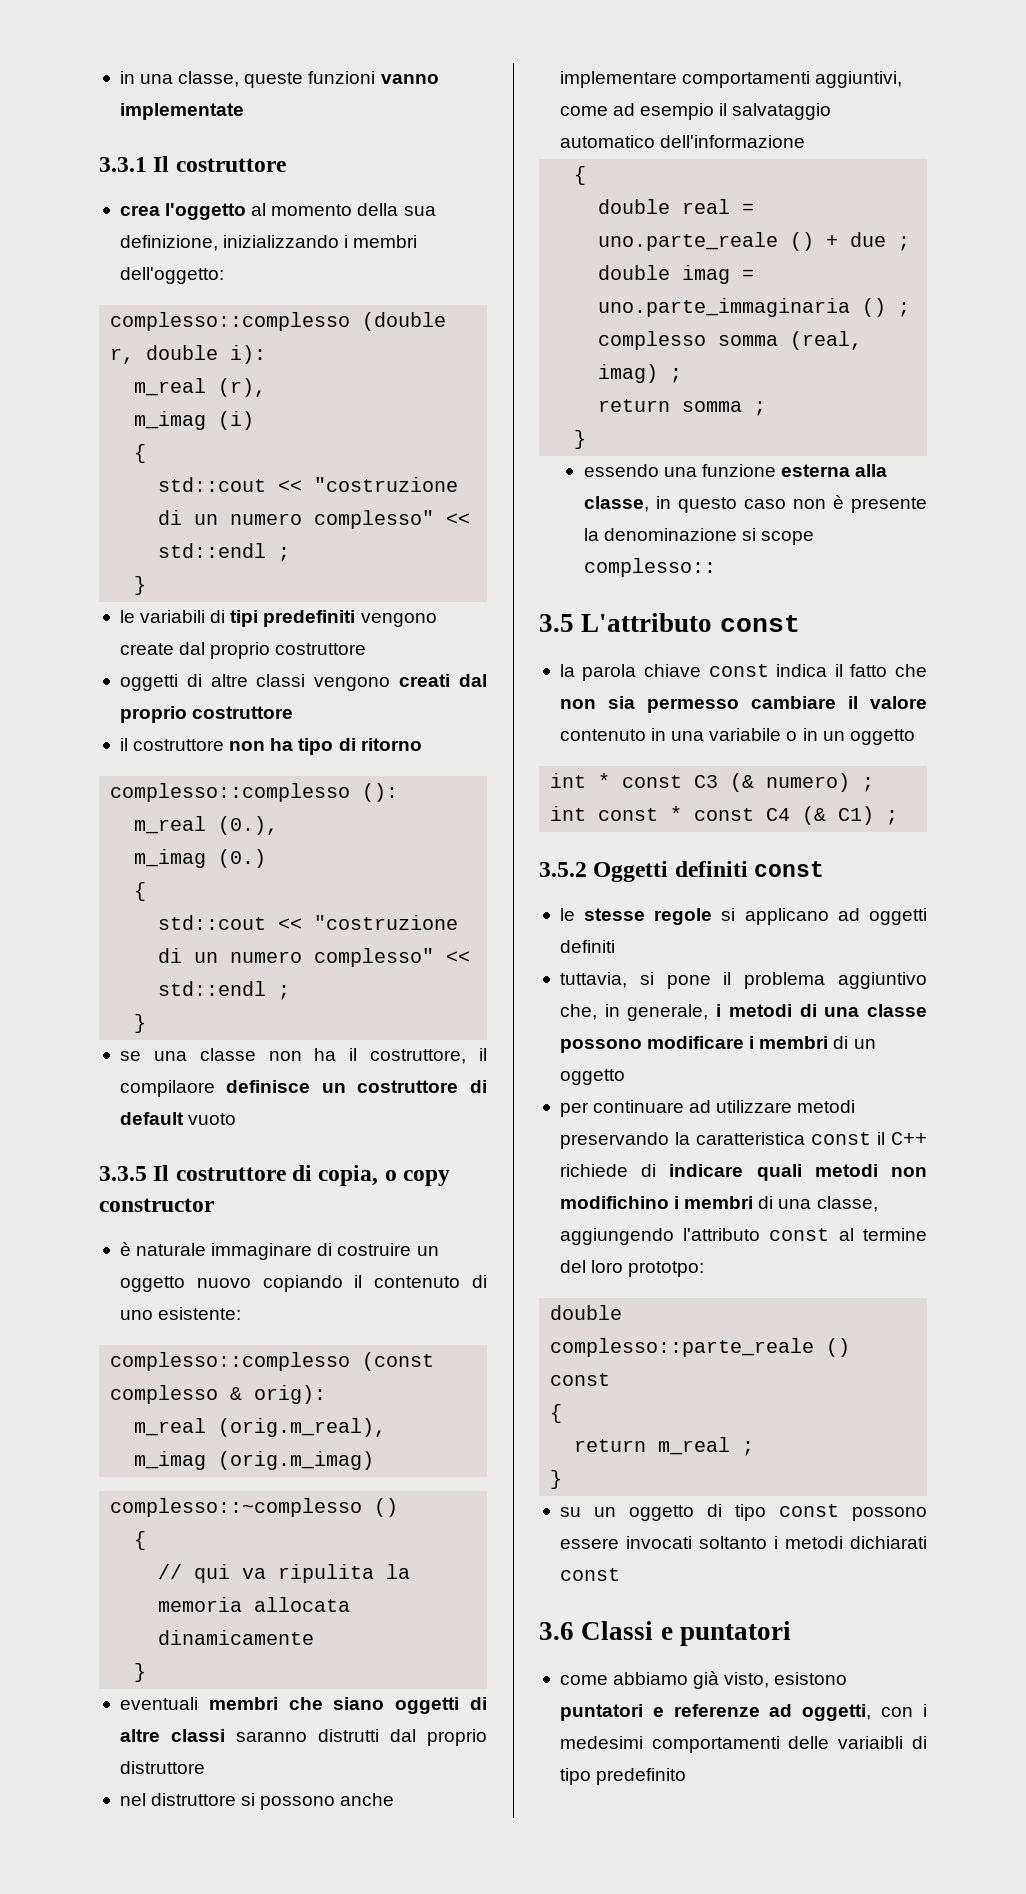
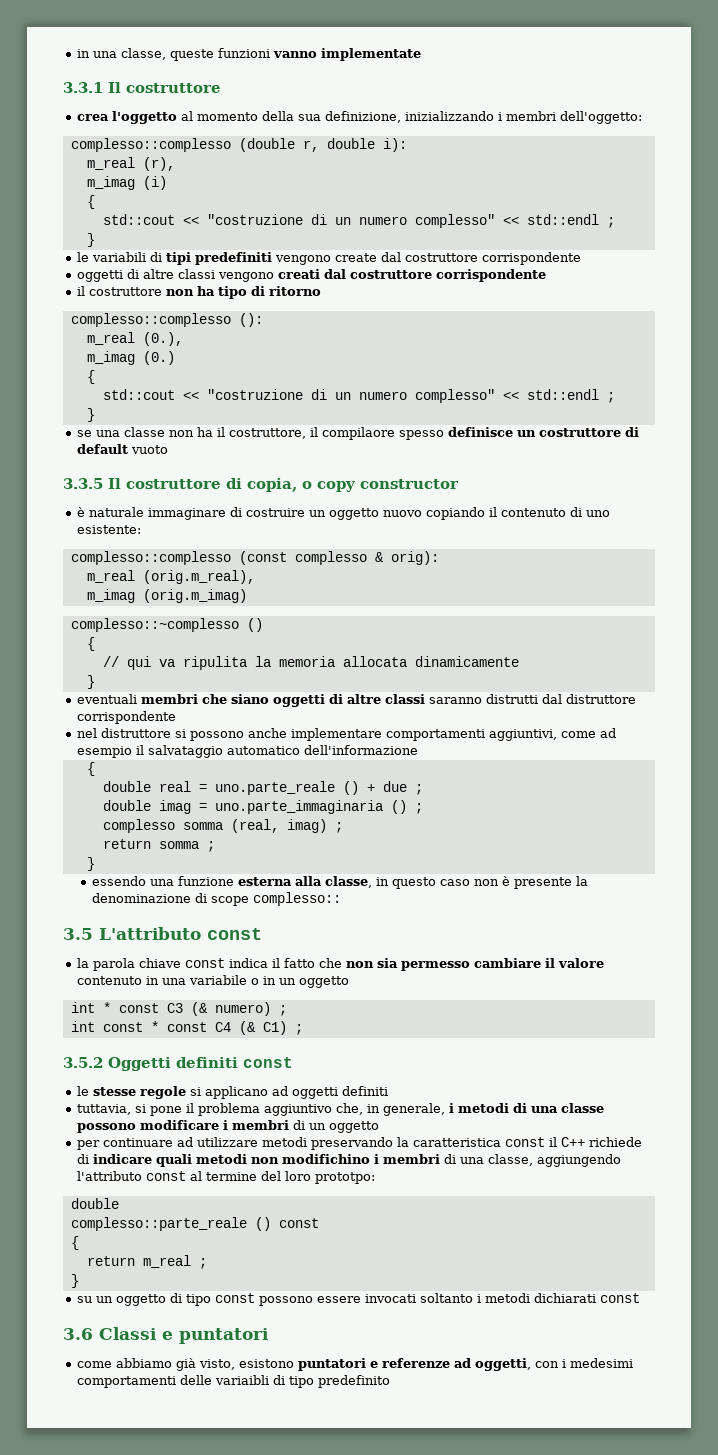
- le variabili di tipi predefiniti vengono create dal proprio costruttore
+ le variabili di tipi predefiniti vengono create dal costruttore corrispondente
- oggetti di altre classi vengono creati dal proprio costruttore
+ oggetti di altre classi vengono creati dal costruttore corrispondente
- se una classe non ha il costruttore, il compilaore definisce un costruttore di default vuoto
+ se una classe non ha il costruttore, il compilaore spesso definisce un costruttore di default vuoto
- eventuali membri che siano oggetti di altre classi saranno distrutti dal proprio distruttore
+ eventuali membri che siano oggetti di altre classi saranno distrutti dal distruttore corrispondente
- essendo una funzione esterna alla classe, in questo caso non è presente la denominazione si scope complesso::
+ essendo una funzione esterna alla classe, in questo caso non è presente la denominazione di scope complesso::

